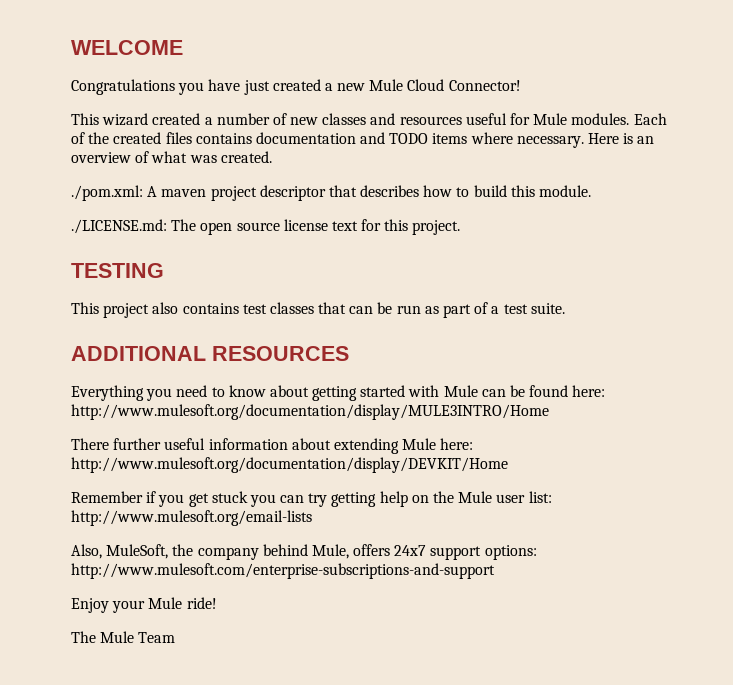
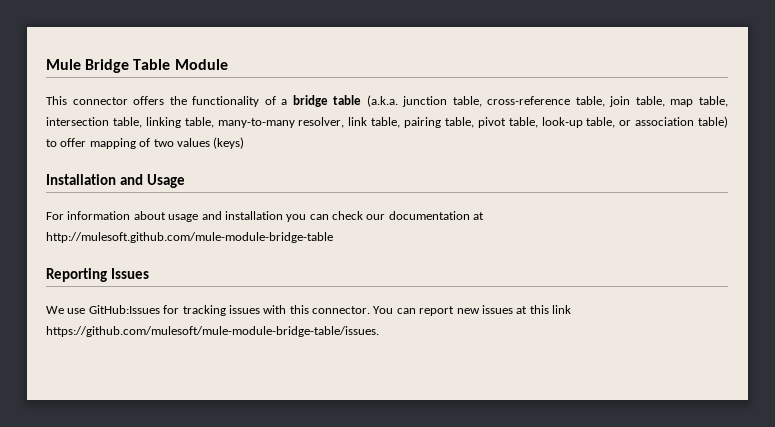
- WELCOME
- Congratulations you have just created a new Mule Cloud Connector!
- This wizard created a number of new classes and resources useful for Mule modules. Each of the created files contains documentation and TODO items where necessary. Here is an overview of what was created.
- ./pom.xml: A maven project descriptor that describes how to build this module.
- ./LICENSE.md: The open source license text for this project.
- TESTING
- This project also contains test classes that can be run as part of a test suite.
- ADDITIONAL RESOURCES
- Everything you need to know about getting started with Mule can be found here: http://www.mulesoft.org/documentation/display/MULE3INTRO/Home
- There further useful information about extending Mule here: http://www.mulesoft.org/documentation/display/DEVKIT/Home
- Remember if you get stuck you can try getting help on the Mule user list: http://www.mulesoft.org/email-lists
- Also, MuleSoft, the company behind Mule, offers 24x7 support options: http://www.mulesoft.com/enterprise-subscriptions-and-support
- Enjoy your Mule ride!
- The Mule Team
+ Mule Bridge Table Module
+ This connector offers the functionality of a bridge table (a.k.a. junction table, cross-reference table, join table, map table, intersection table, linking table, many-to-many resolver, link table, pairing table, pivot table, look-up table, or association table) to offer mapping of two values (keys)
+ Installation and Usage
+ For information about usage and installation you can check our documentation at http://mulesoft.github.com/mule-module-bridge-table
+ Reporting Issues
+ We use GitHub:Issues for tracking issues with this connector. You can report new issues at this link https://github.com/mulesoft/mule-module-bridge-table/issues.

